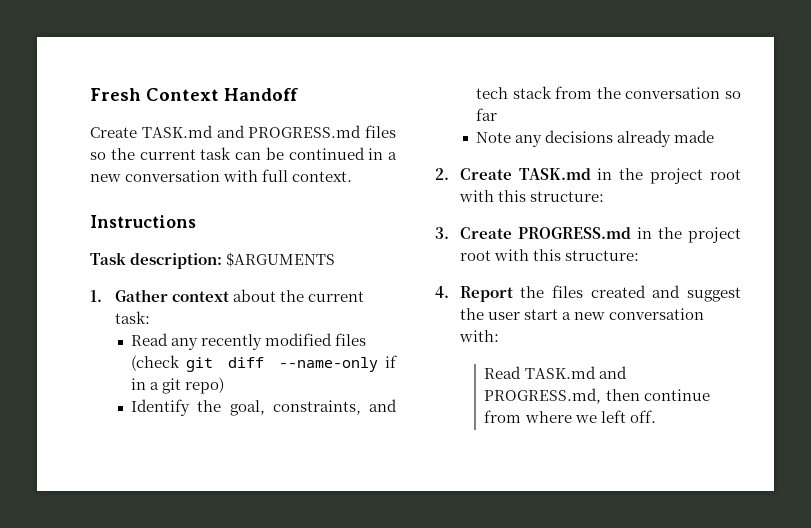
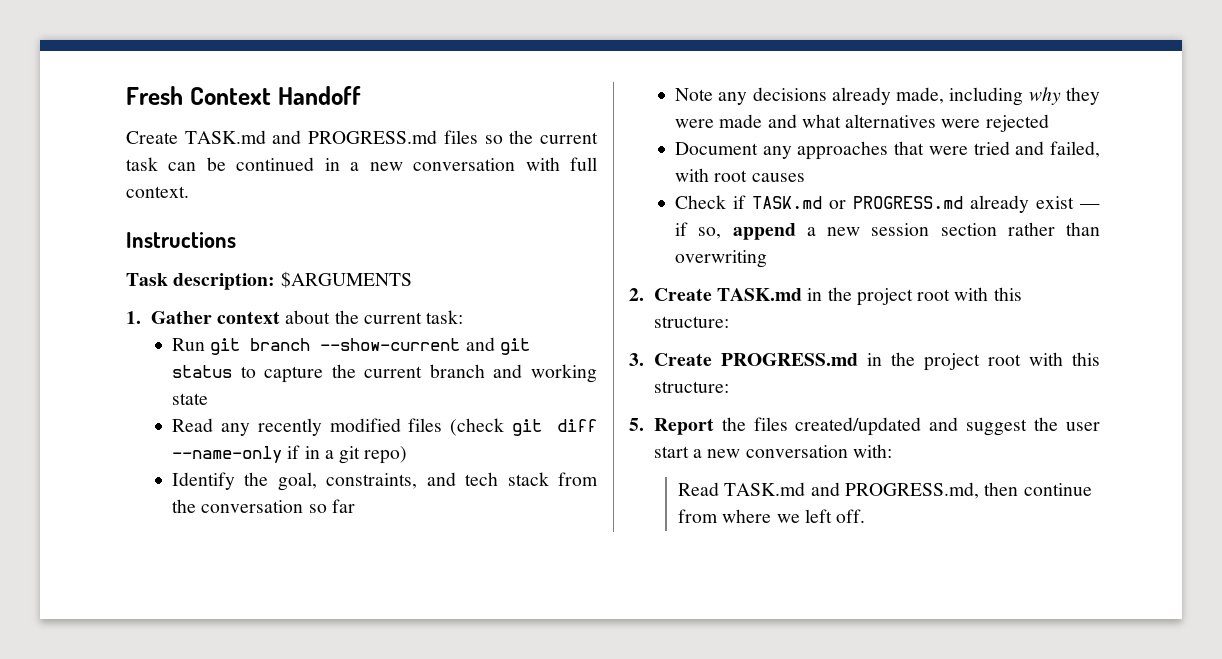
+ Run git branch --show-current and git status to capture the current branch and working state
- Note any decisions already made
+ Note any decisions already made, including why they were made and what alternatives were rejected
+ Document any approaches that were tried and failed, with root causes
+ Check if TASK.md or PROGRESS.md already exist — if so, append a new session section rather than overwriting
- 4. Report the files created and suggest the user start a new conversation with:
+ 5. Report the files created/updated and suggest the user start a new conversation with:

